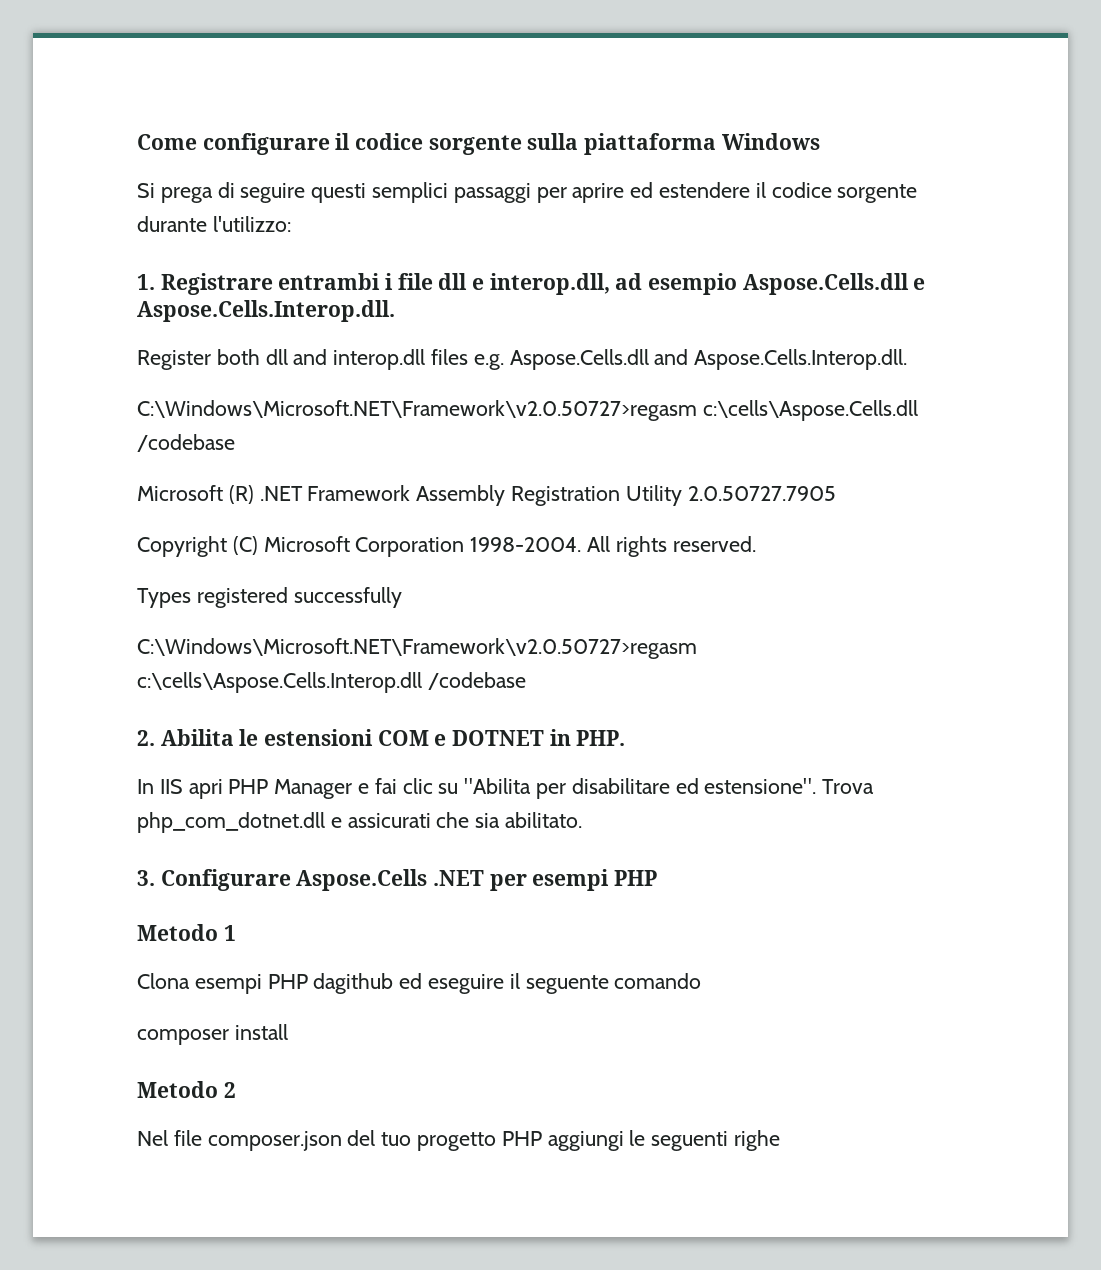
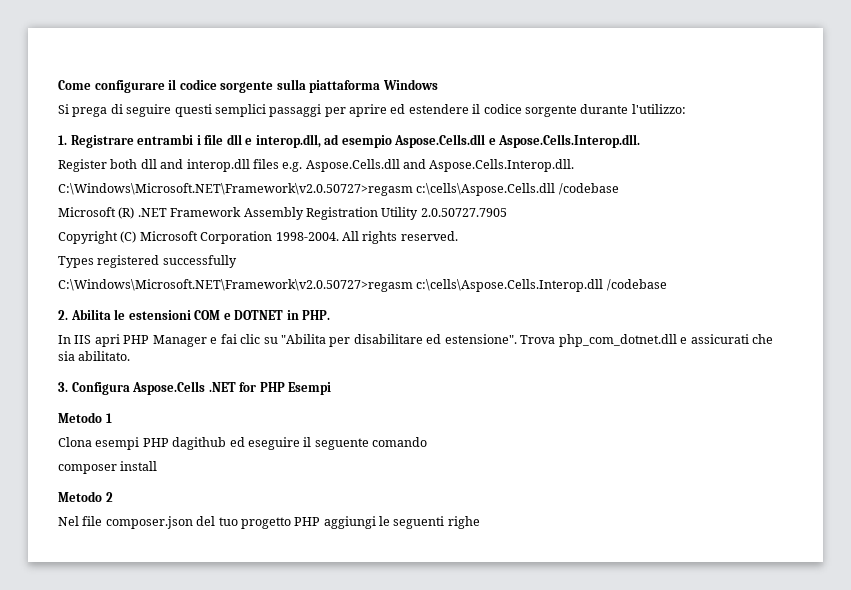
- 3. Configurare Aspose.Cells .NET per esempi PHP
+ 3. Configura Aspose.Cells .NET for PHP Esempi

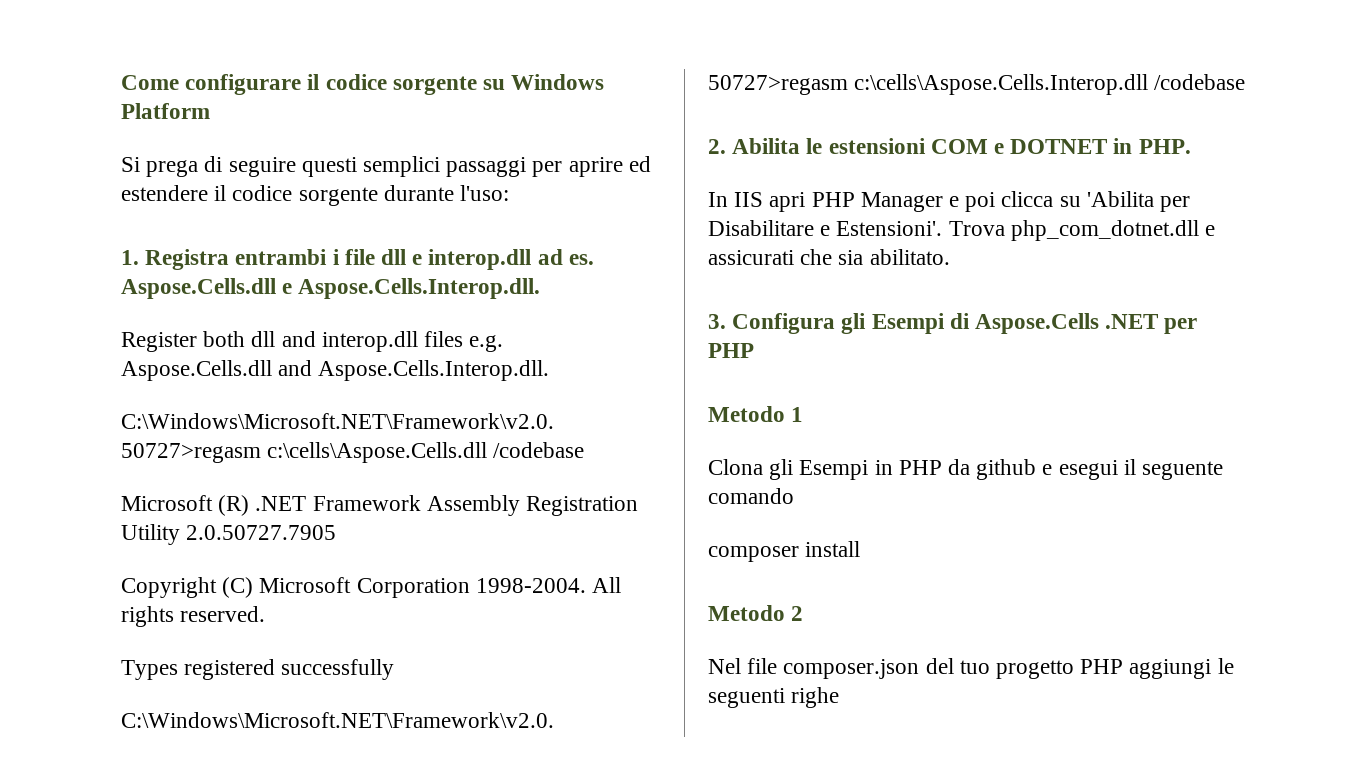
- Come configurare il codice sorgente sulla piattaforma Windows
+ Come configurare il codice sorgente su Windows Platform
- Si prega di seguire questi semplici passaggi per aprire ed estendere il codice sorgente durante l'utilizzo:
+ Si prega di seguire questi semplici passaggi per aprire ed estendere il codice sorgente durante l'uso:
- 1. Registrare entrambi i file dll e interop.dll, ad esempio Aspose.Cells.dll e Aspose.Cells.Interop.dll.
+ 1. Registra entrambi i file dll e interop.dll ad es. Aspose.Cells.dll e Aspose.Cells.Interop.dll.
- In IIS apri PHP Manager e fai clic su "Abilita per disabilitare ed estensione".
+ In IIS apri PHP Manager e poi clicca su 'Abilita per Disabilitare e Estensioni'.
- 3. Configura Aspose.Cells .NET for PHP Esempi
+ 3. Configura gli Esempi di Aspose.Cells .NET per PHP
- Clona esempi PHP dagithub ed eseguire il seguente comando
+ Clona gli Esempi in PHP da github e esegui il seguente comando

